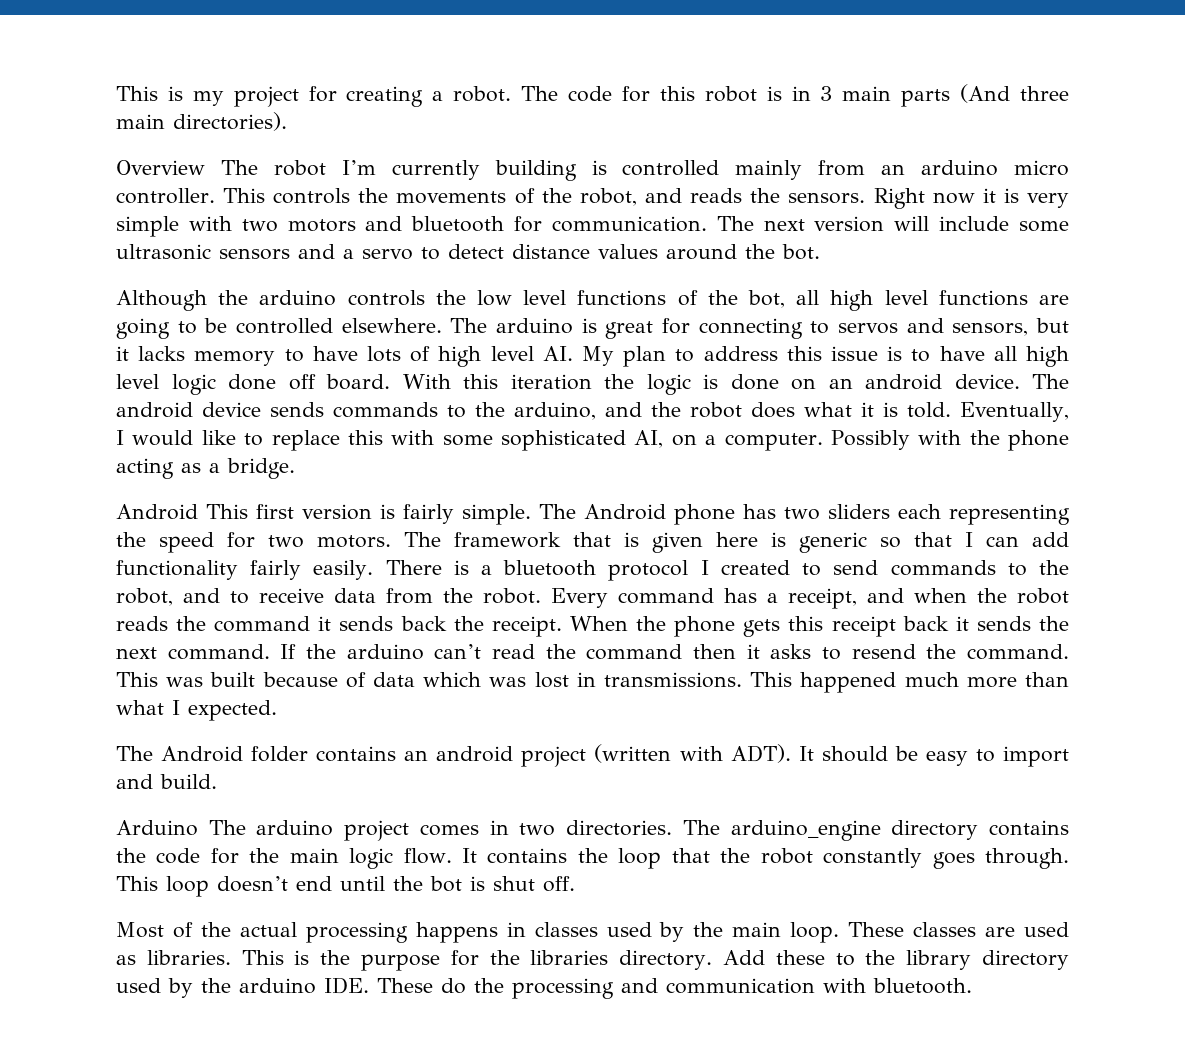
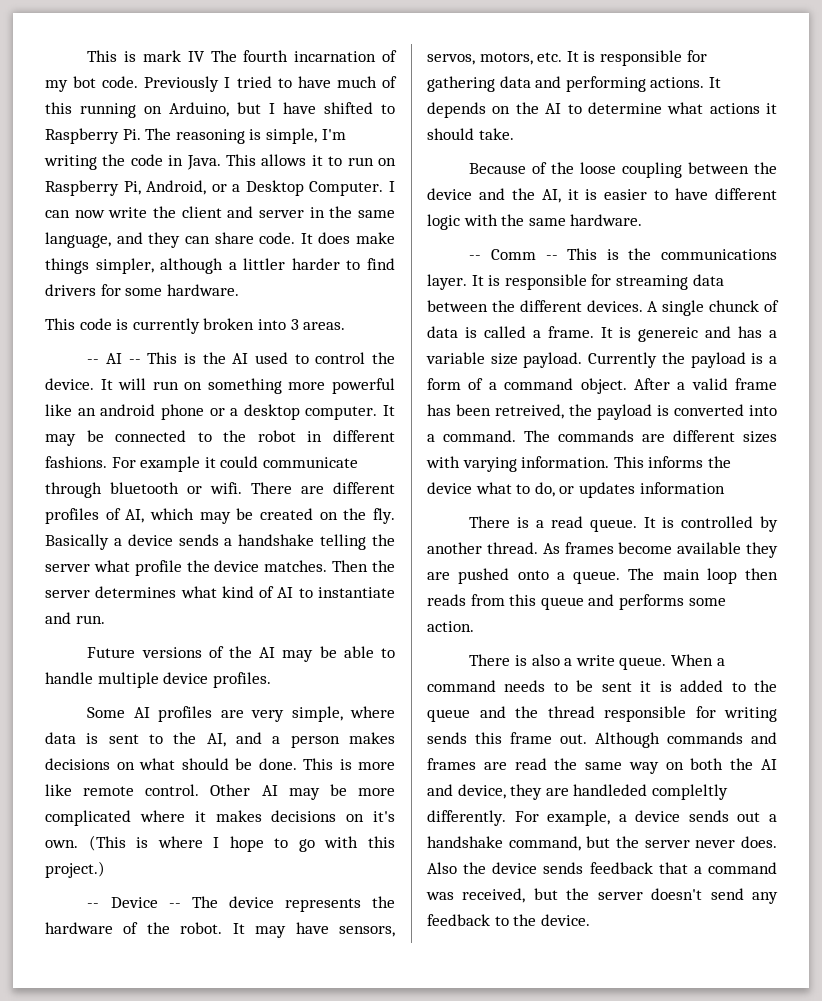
- This is my project for creating a robot. The code for this robot is in 3 main parts (And three main directories).
- Overview The robot I’m currently building is controlled mainly from an arduino micro controller. This controls the movements of the robot, and reads the sensors. Right now it is very simple with two motors and bluetooth for communication. The next version will include some ultrasonic sensors and a servo to detect distance values around the bot.
- Although the arduino controls the low level functions of the bot, all high level functions are going to be controlled elsewhere. The arduino is great for connecting to servos and sensors, but it lacks memory to have lots of high level AI. My plan to address this issue is to have all high level logic done off board. With this iteration the logic is done on an android device. The android device sends commands to the arduino, and the robot does what it is told. Eventually, I would like to replace this with some sophisticated AI, on a computer. Possibly with the phone acting as a bridge.
- Android This first version is fairly simple. The Android phone has two sliders each representing the speed for two motors. The framework that is given here is generic so that I can add functionality fairly easily. There is a bluetooth protocol I created to send commands to the robot, and to receive data from the robot. Every command has a receipt, and when the robot reads the command it sends back the receipt. When the phone gets this receipt back it sends the next command. If the arduino can’t read the command then it asks to resend the command. This was built because of data which was lost in transmissions. This happened much more than what I expected.
- The Android folder contains an android project (written with ADT). It should be easy to import and build.
- Arduino The arduino project comes in two directories. The arduino_engine directory contains the code for the main logic flow. It contains the loop that the robot constantly goes through. This loop doesn’t end until the bot is shut off.
- Most of the actual processing happens in classes used by the main loop. These classes are used as libraries. This is the purpose for the libraries directory. Add these to the library directory used by the arduino IDE. These do the processing and communication with bluetooth.
+ This is mark IV The fourth incarnation of my bot code. Previously I tried to have much of this running on Arduino, but I have shifted to Raspberry Pi. The reasoning is simple, I'm writing the code in Java. This allows it to run on Raspberry Pi, Android, or a Desktop Computer. I can now write the client and server in the same language, and they can share code. It does make things simpler, although a littler harder to find drivers for some hardware.
+ This code is currently broken into 3 areas.
+ -- AI -- This is the AI used to control the device. It will run on something more powerful like an android phone or a desktop computer. It may be connected to the robot in different fashions. For example it could communicate through bluetooth or wifi. There are different profiles of AI, which may be created on the fly. Basically a device sends a handshake telling the server what profile the device matches. Then the server determines what kind of AI to instantiate and run.
+ Future versions of the AI may be able to handle multiple device profiles.
+ Some AI profiles are very simple, where data is sent to the AI, and a person makes decisions on what should be done. This is more like remote control. Other AI may be more complicated where it makes decisions on it's own. (This is where I hope to go with this project.)
+ -- Device -- The device represents the hardware of the robot. It may have sensors, servos, motors, etc. It is responsible for gathering data and performing actions. It depends on the AI to determine what actions it should take.
+ Because of the loose coupling between the device and the AI, it is easier to have different logic with the same hardware.
+ -- Comm -- This is the communications layer. It is responsible for streaming data between the different devices. A single chunck of data is called a frame. It is genereic and has a variable size payload. Currently the payload is a form of a command object. After a valid frame has been retreived, the payload is converted into a command. The commands are different sizes with varying information. This informs the device what to do, or updates information
+ There is a read queue. It is controlled by another thread. As frames become available they are pushed onto a queue. The main loop then reads from this queue and performs some action.
+ There is also a write queue. When a command needs to be sent it is added to the queue and the thread responsible for writing sends this frame out. Although commands and frames are read the same way on both the AI and device, they are handleded compleltly differently. For example, a device sends out a handshake command, but the server never does. Also the device sends feedback that a command was received, but the server doesn't send any feedback to the device.

